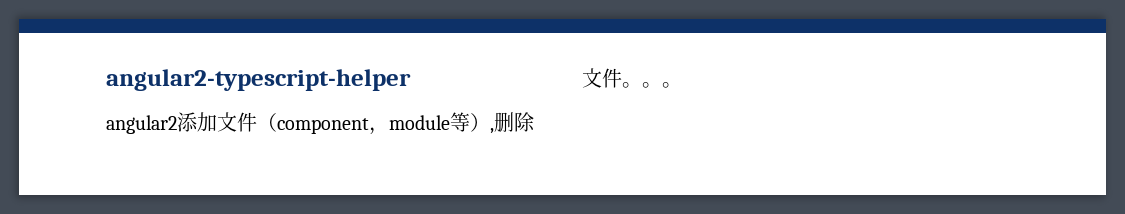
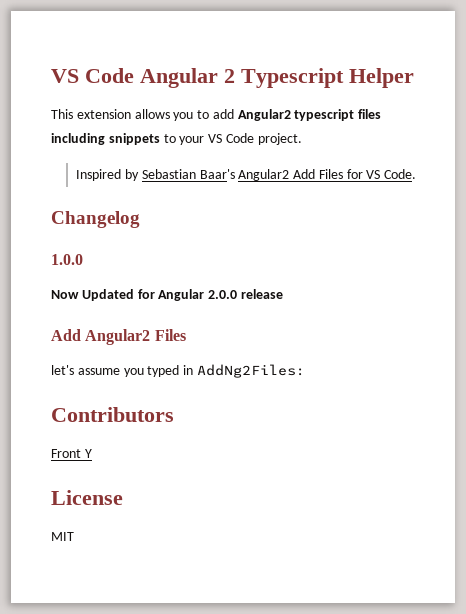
- angular2-typescript-helper
- angular2添加文件（component，module等）,删除文件。。。
+ VS Code Angular 2 Typescript Helper
+ This extension allows you to add Angular2 typescript files including snippets to your VS Code project.
+ Inspired by Sebastian Baar's Angular2 Add Files for VS Code.
+ Changelog
+ 1.0.0
+ Now Updated for Angular 2.0.0 release
+ Add Angular2 Files
+ let's assume you typed in AddNg2Files:
+ Contributors
+ Front Y
+ License
+ MIT

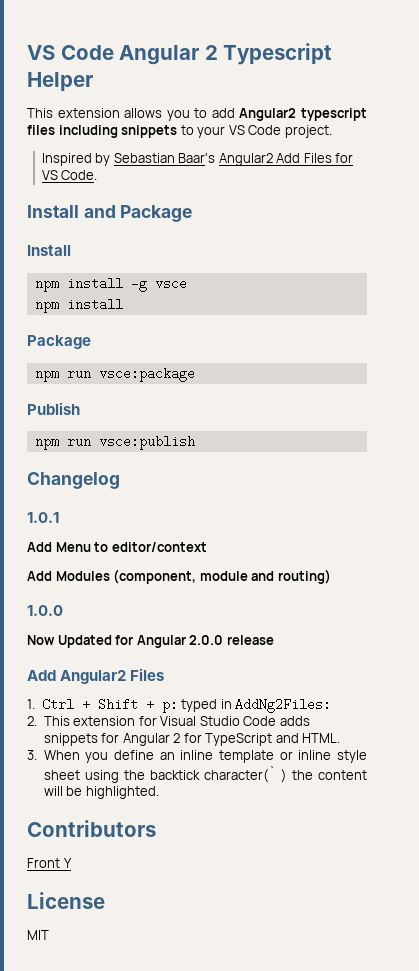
+ Install and Package
+ Install
+ npm install -g vsce
+ npm install
+ Package
+ npm run vsce:package
+ Publish
+ npm run vsce:publish
  Changelog
+ 1.0.1
+ Add Menu to editor/context
+ Add Modules (component, module and routing)
- let's assume you typed in AddNg2Files:
+ 1. Ctrl + Shift + p: typed in AddNg2Files:
+ 2. This extension for Visual Studio Code adds snippets for Angular 2 for TypeScript and HTML.
+ 3. When you define an inline template or inline style sheet using the backtick character(` ) the content will be highlighted.

